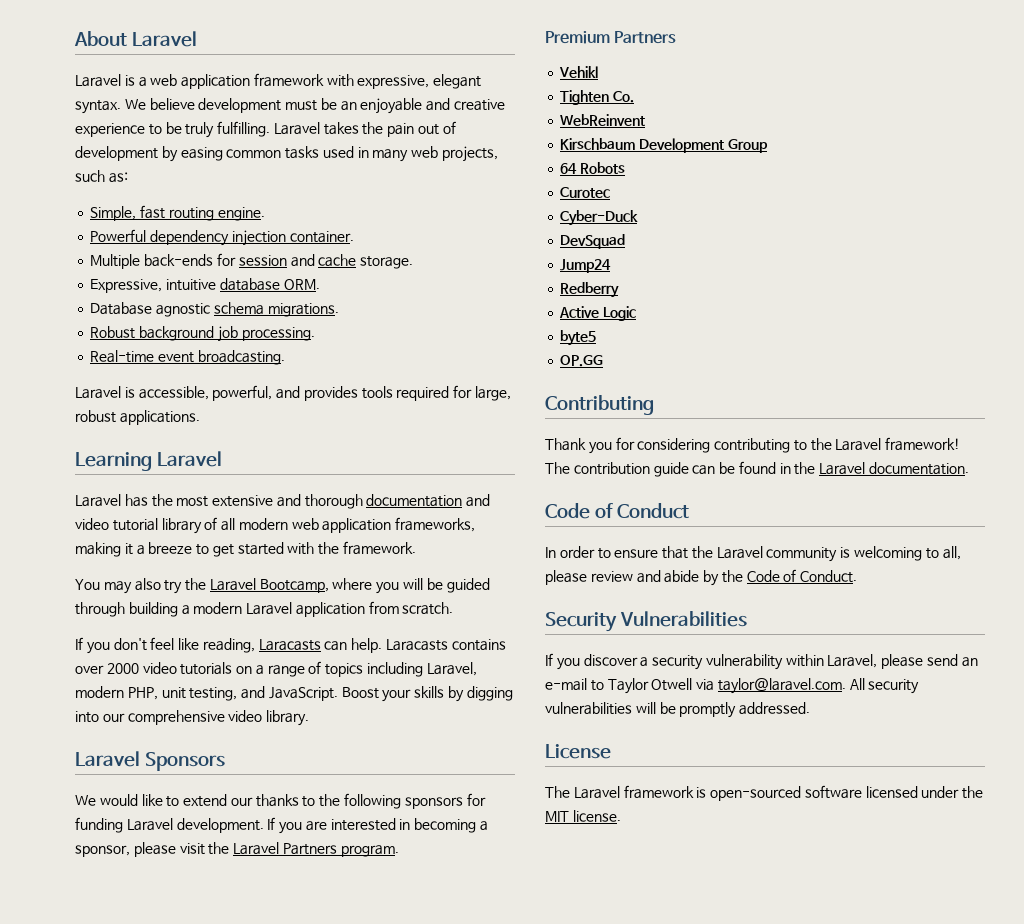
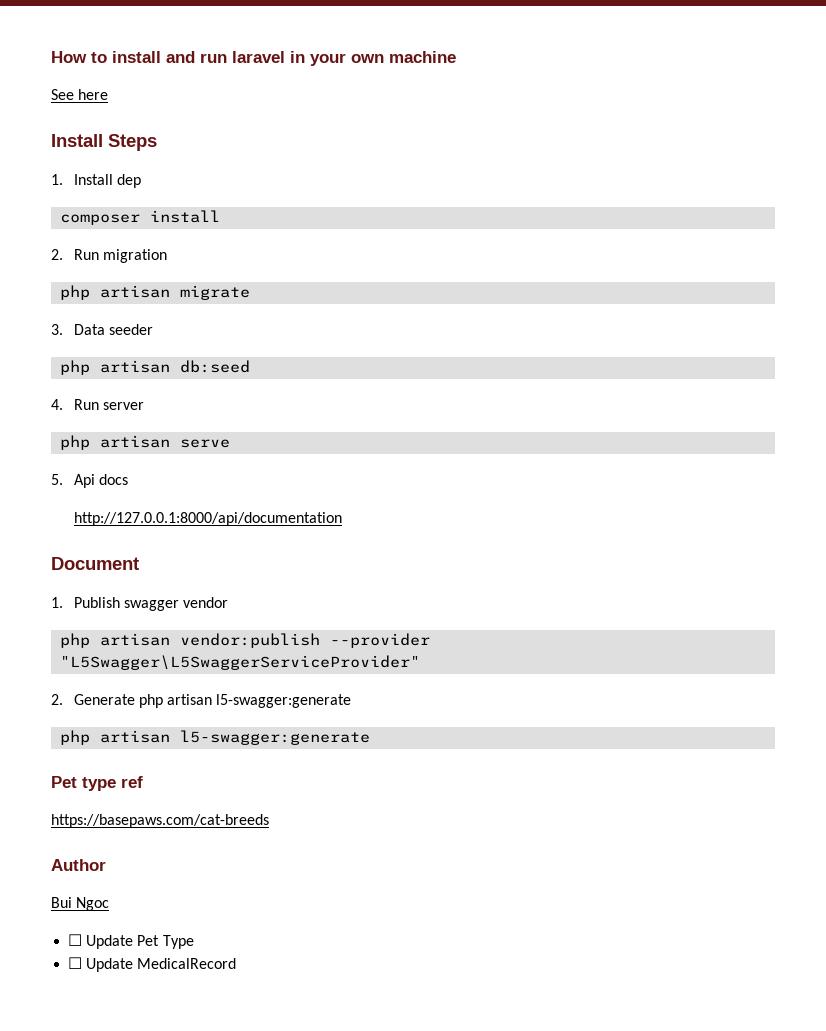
- About Laravel
- Laravel is a web application framework with expressive, elegant syntax. We believe development must be an enjoyable and creative experience to be truly fulfilling. Laravel takes the pain out of development by easing common tasks used in many web projects, such as:
- Simple, fast routing engine.
- Powerful dependency injection container.
- Multiple back-ends for session and cache storage.
- Expressive, intuitive database ORM.
- Database agnostic schema migrations.
- Robust background job processing.
- Real-time event broadcasting.
- Laravel is accessible, powerful, and provides tools required for large, robust applications.
- Learning Laravel
- Laravel has the most extensive and thorough documentation and video tutorial library of all modern web application frameworks, making it a breeze to get started with the framework.
- You may also try the Laravel Bootcamp, where you will be guided through building a modern Laravel application from scratch.
- If you don't feel like reading, Laracasts can help. Laracasts contains over 2000 video tutorials on a range of topics including Laravel, modern PHP, unit testing, and JavaScript. Boost your skills by digging into our comprehensive video library.
- Laravel Sponsors
- We would like to extend our thanks to the following sponsors for funding Laravel development. If you are interested in becoming a sponsor, please visit the Laravel Partners program.
- Premium Partners
- Vehikl
- Tighten Co.
- WebReinvent
- Kirschbaum Development Group
- 64 Robots
- Curotec
- Cyber-Duck
- DevSquad
- Jump24
- Redberry
- Active Logic
- byte5
- OP.GG
- Contributing
- Thank you for considering contributing to the Laravel framework! The contribution guide can be found in the Laravel documentation.
- Code of Conduct
- In order to ensure that the Laravel community is welcoming to all, please review and abide by the Code of Conduct.
- Security Vulnerabilities
- If you discover a security vulnerability within Laravel, please send an e-mail to Taylor Otwell via taylor@laravel.com. All security vulnerabilities will be promptly addressed.
- License
- The Laravel framework is open-sourced software licensed under the MIT license.
+ How to install and run laravel in your own machine
+ See here
+ Install Steps
+ 1. Install dep
+ composer install
+ 2. Run migration
+ php artisan migrate
+ 3. Data seeder
+ php artisan db:seed
+ 4. Run server
+ php artisan serve
+ 5. Api docs
+ http://127.0.0.1:8000/api/documentation
+ Document
+ 1. Publish swagger vendor
+ php artisan vendor:publish --provider "L5Swagger\L5SwaggerServiceProvider"
+ 2. Generate php artisan l5-swagger:generate
+ php artisan l5-swagger:generate
+ Pet type ref
+ https://basepaws.com/cat-breeds
+ Author
+ Bui Ngoc
+ ☐ Update Pet Type
+ ☐ Update MedicalRecord

